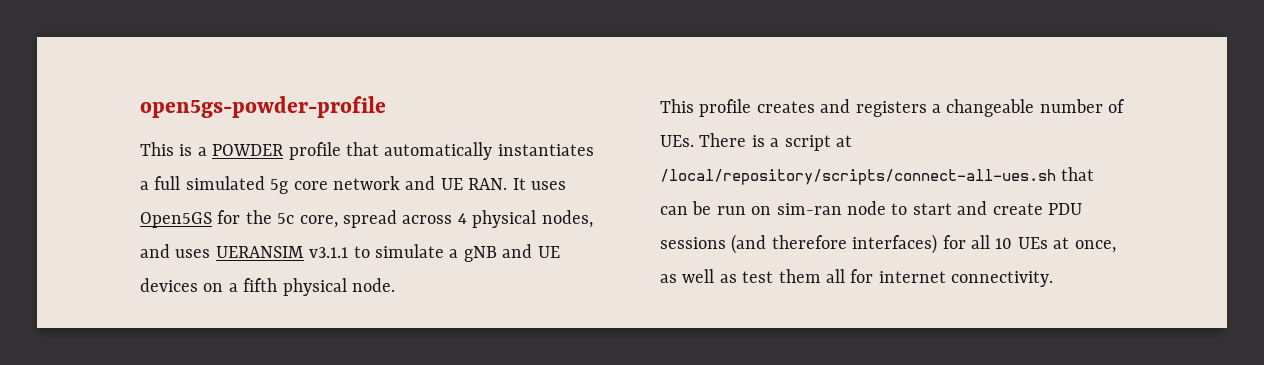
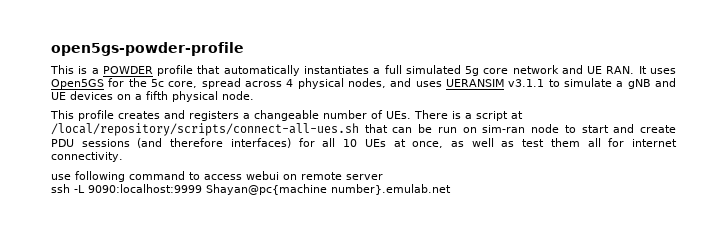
+ use following command to access webui on remote server
+ ssh -L 9090:localhost:9999 Shayan@pc{machine number}.emulab.net

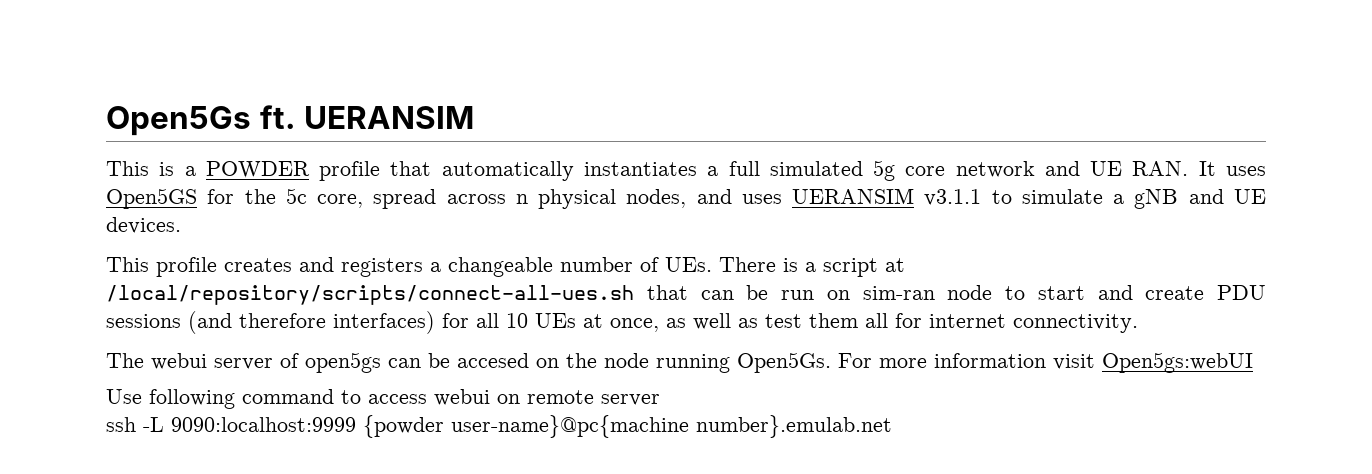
- open5gs-powder-profile
+ Open5Gs ft. UERANSIM
- This is a POWDER profile that automatically instantiates a full simulated 5g core network and UE RAN. It uses Open5GS for the 5c core, spread across 4 physical nodes, and uses UERANSIM v3.1.1 to simulate a gNB and UE devices on a fifth physical node.
+ This is a POWDER profile that automatically instantiates a full simulated 5g core network and UE RAN. It uses Open5GS for the 5c core, spread across n physical nodes, and uses UERANSIM v3.1.1 to simulate a gNB and UE devices.
- use following command to access webui on remote server
+ The webui server of open5gs can be accesed on the node running Open5Gs. For more information visit Open5gs:webUI
+ Use following command to access webui on remote server
- ssh -L 9090:localhost:9999 Shayan@pc{machine number}.emulab.net
+ ssh -L 9090:localhost:9999 {powder user-name}@pc{machine number}.emulab.net

